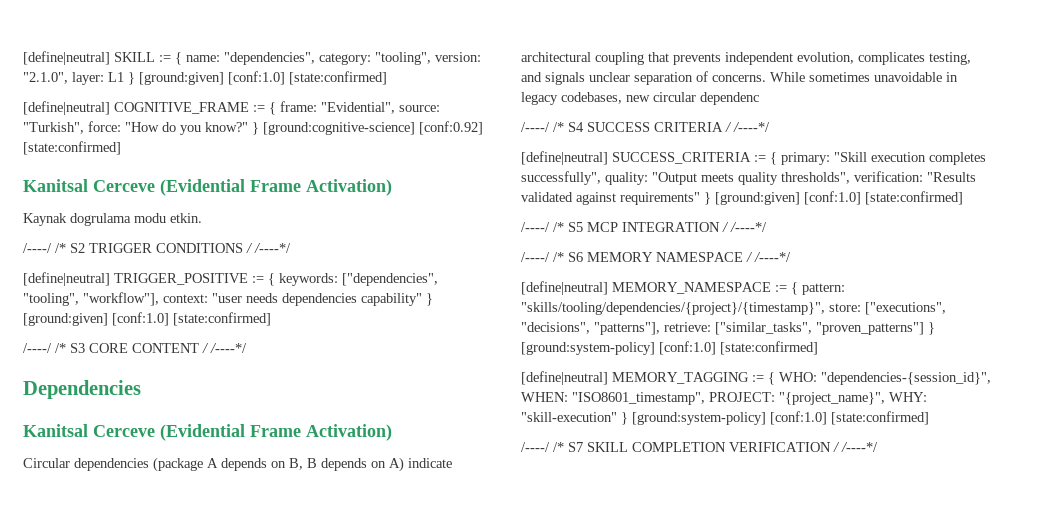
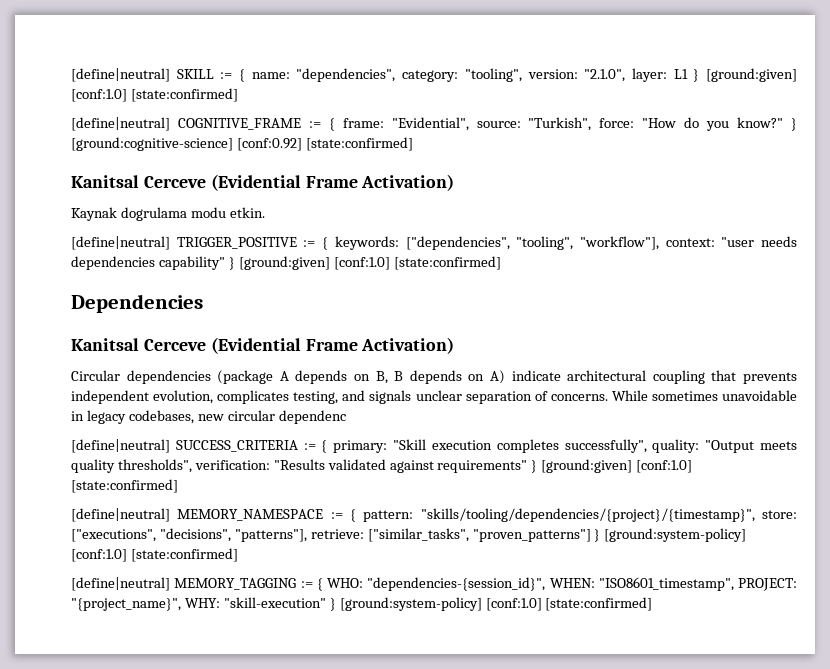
- /----/ /* S2 TRIGGER CONDITIONS / /----*/
- /----/ /* S3 CORE CONTENT / /----*/
- /----/ /* S4 SUCCESS CRITERIA / /----*/
- /----/ /* S5 MCP INTEGRATION / /----*/
- /----/ /* S6 MEMORY NAMESPACE / /----*/
- /----/ /* S7 SKILL COMPLETION VERIFICATION / /----*/

